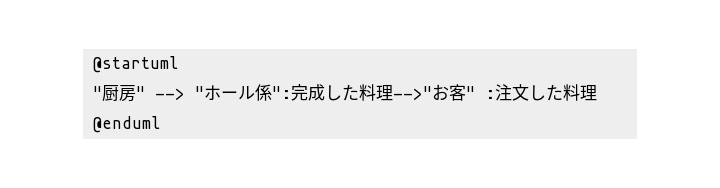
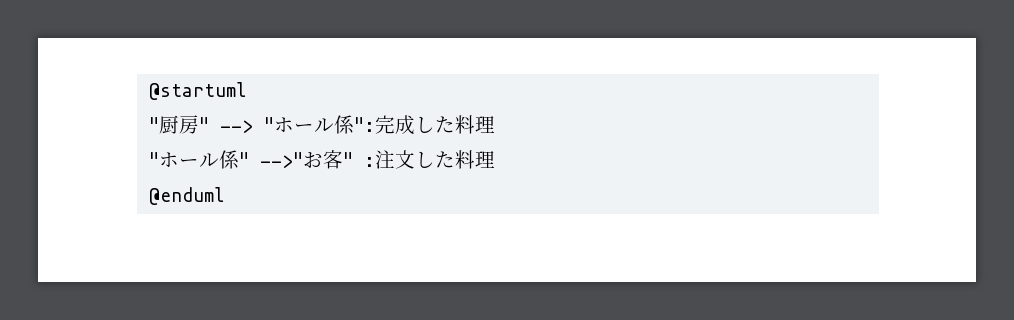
- "厨房" --> "ホール係":完成した料理-->"お客" :注文した料理
+ "厨房" --> "ホール係":完成した料理
+ "ホール係" -->"お客" :注文した料理

